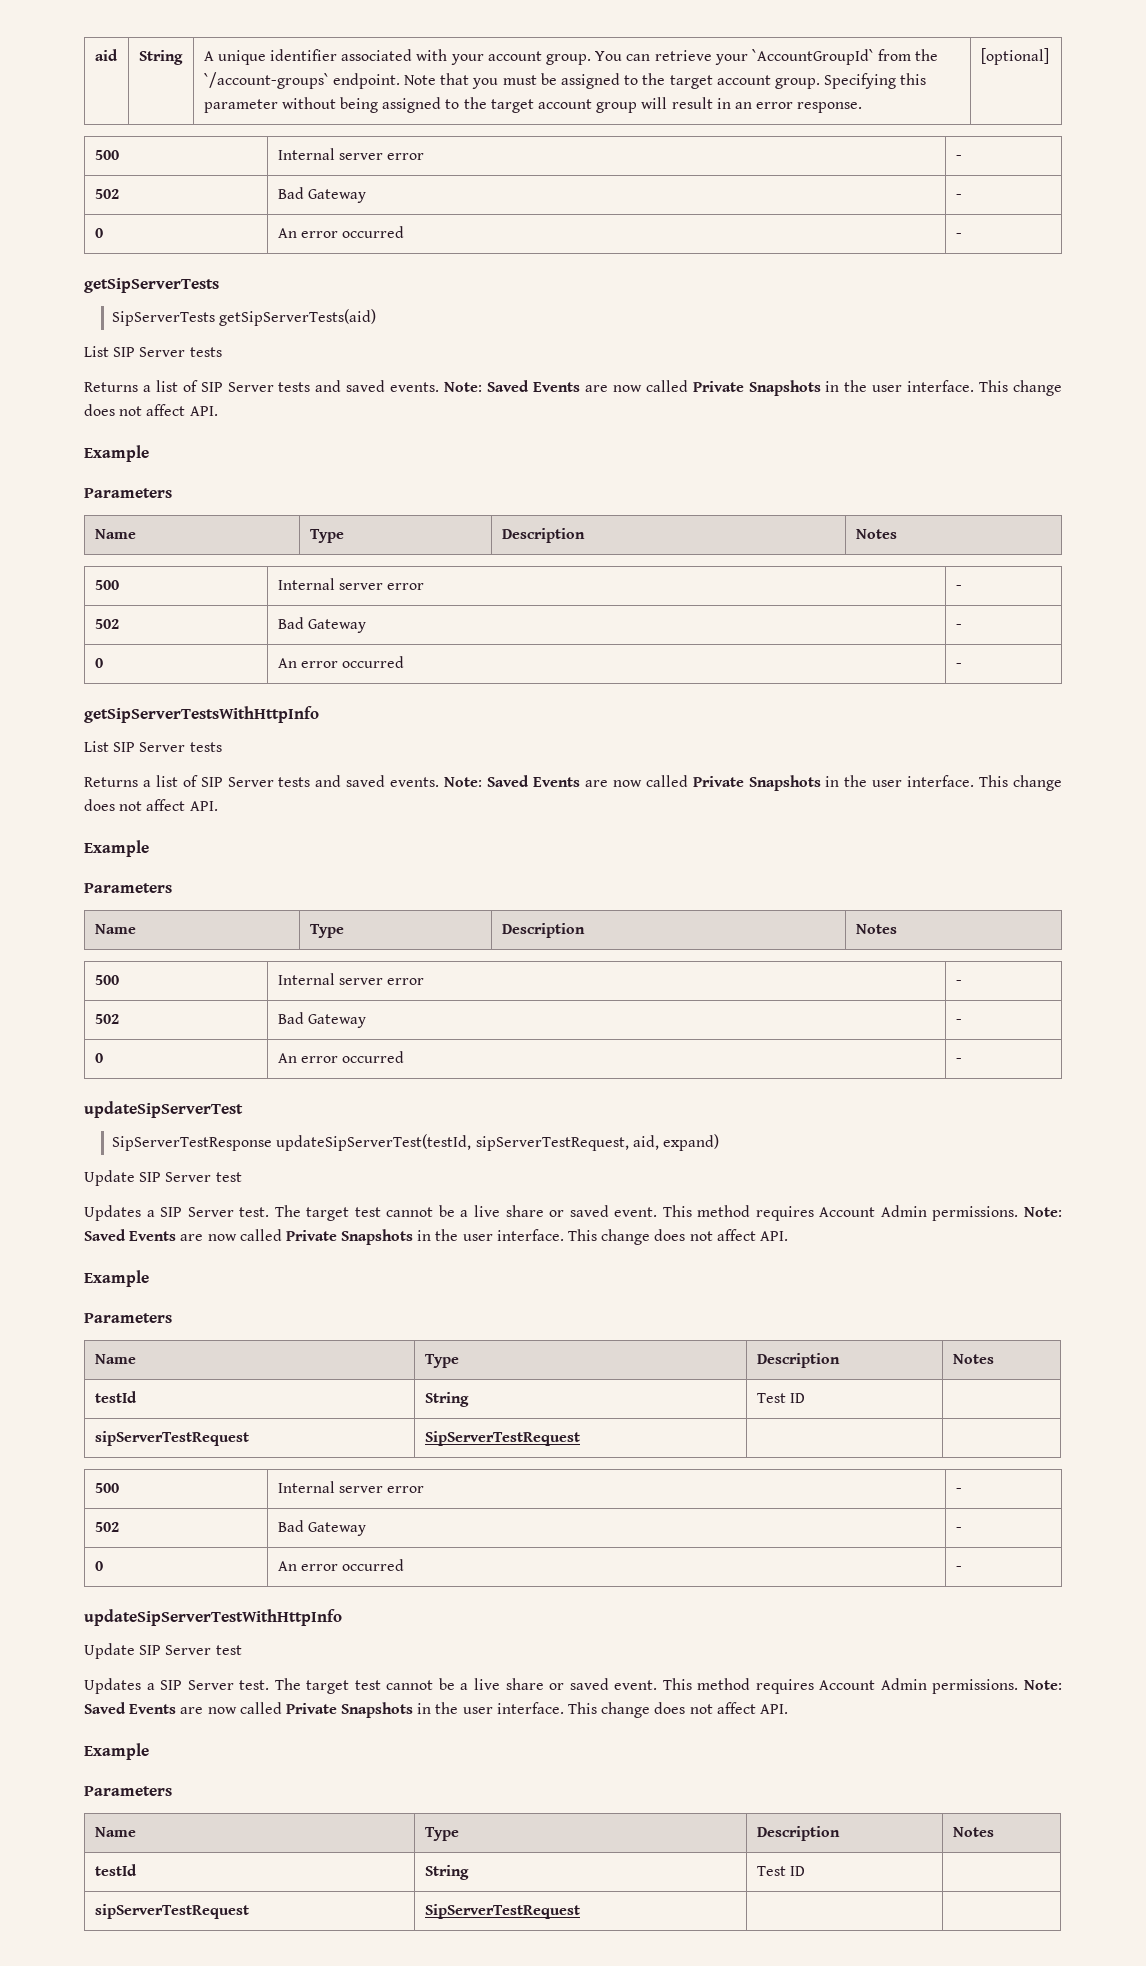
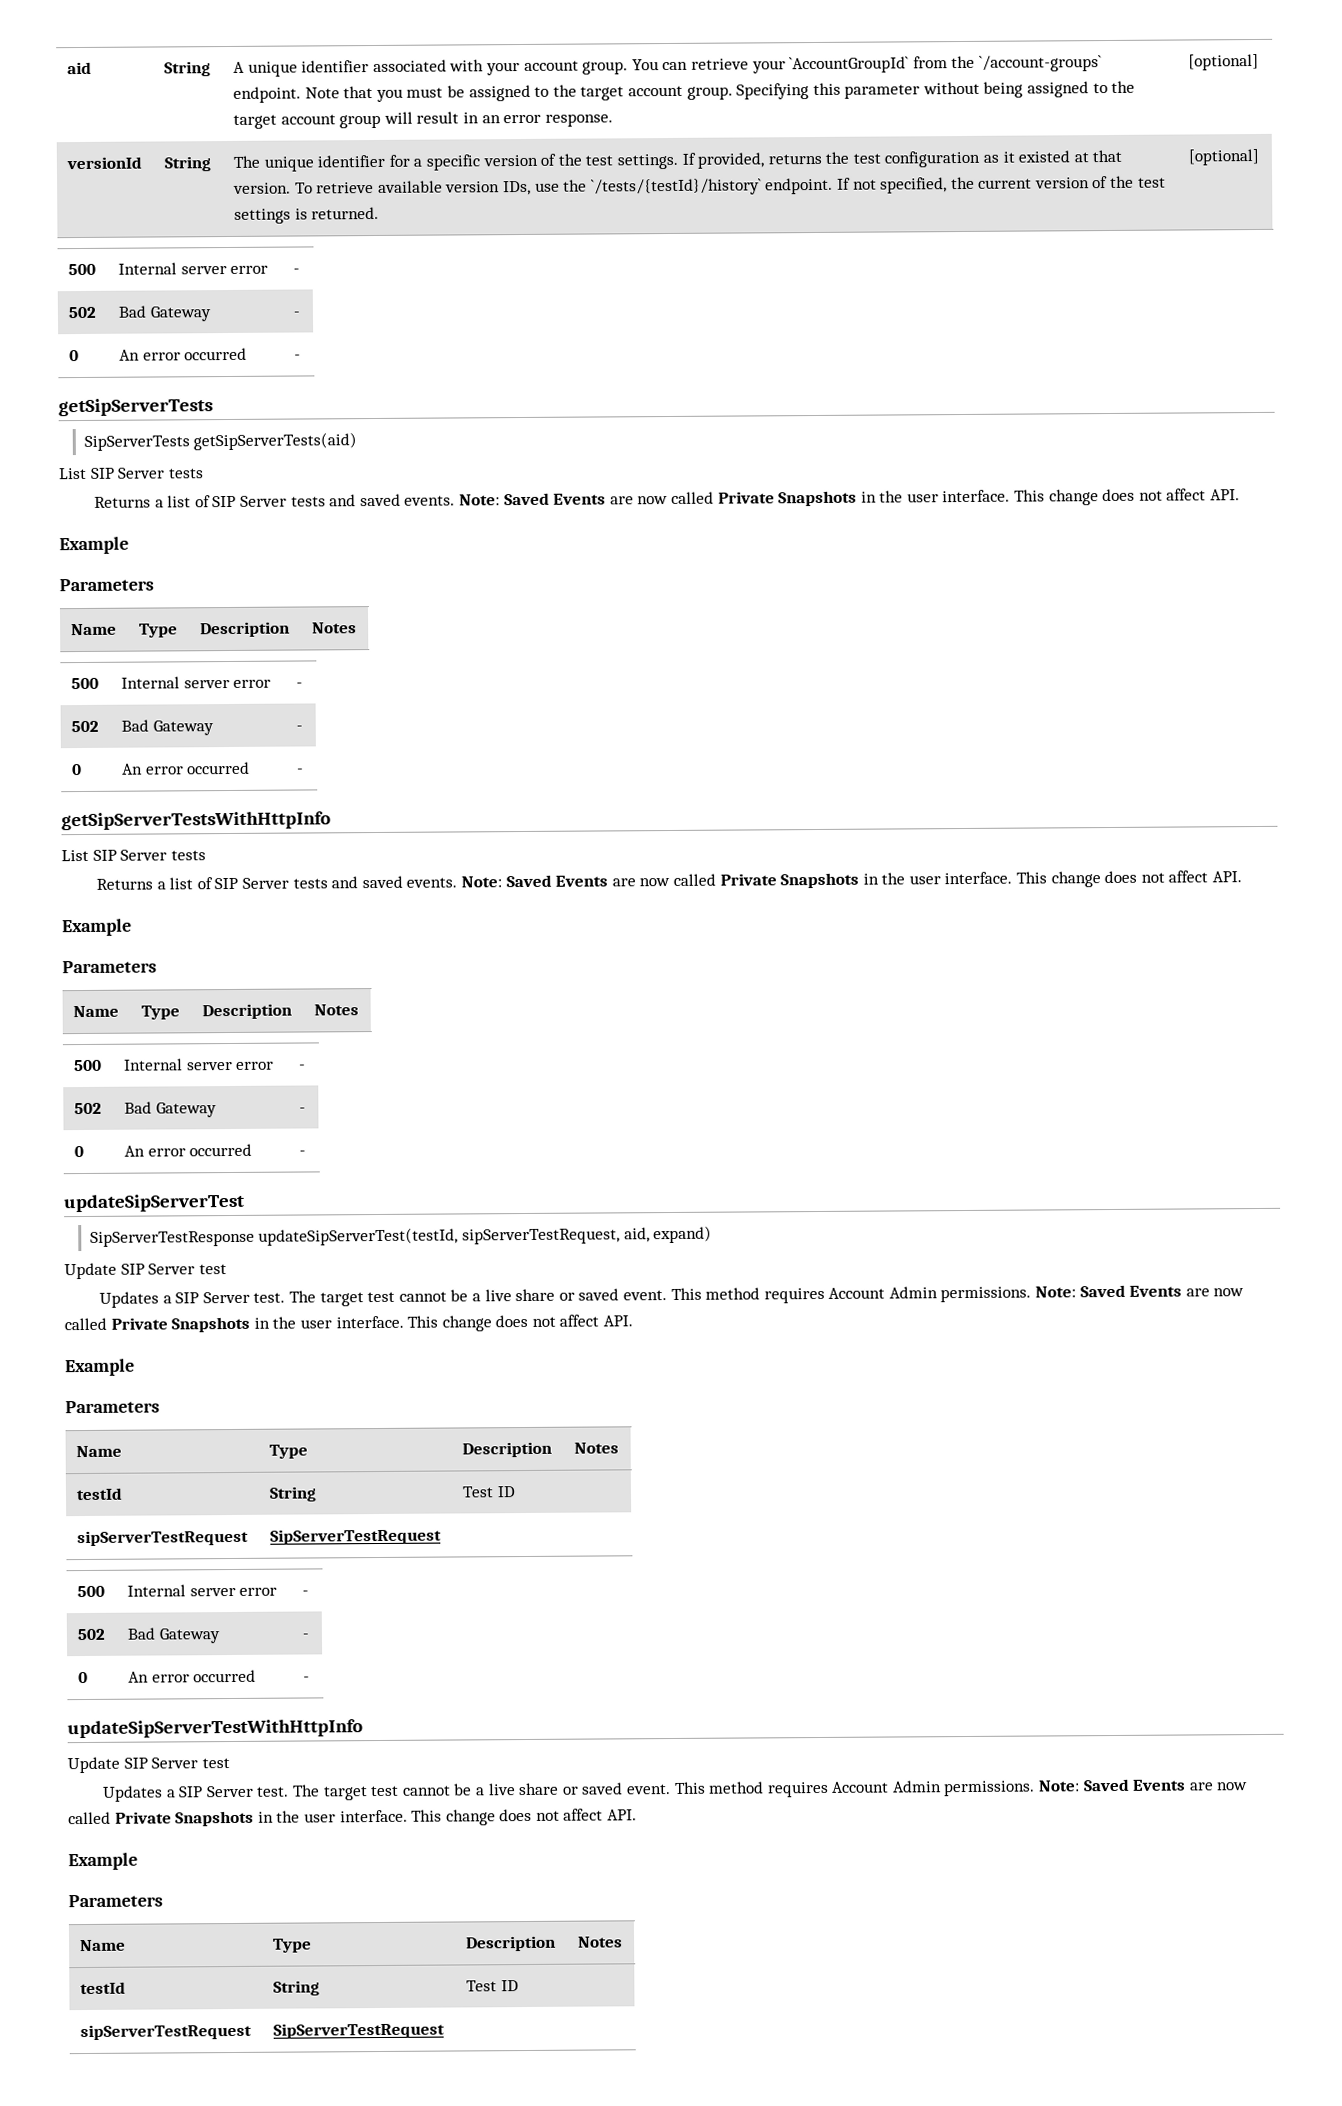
+ versionId | String | The unique identifier for a specific version of the test settings. If provided, returns the test configuration as it existed at that version. To retrieve available version IDs, use the `/tests/{testId}/history` endpoint. If not specified, the current version of the test settings is returned. | [optional]

